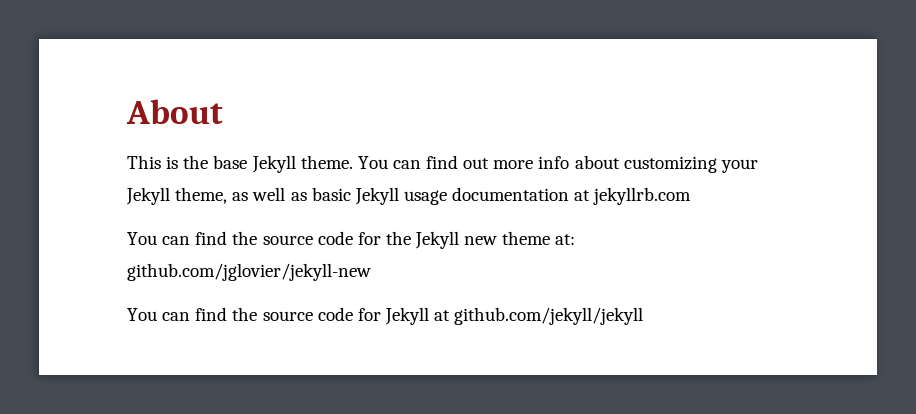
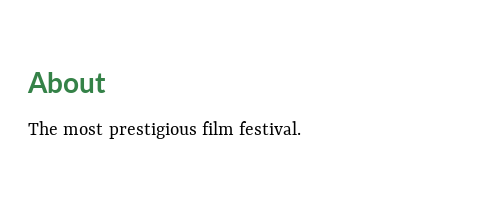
- This is the base Jekyll theme. You can find out more info about customizing your Jekyll theme, as well as basic Jekyll usage documentation at jekyllrb.com
- You can find the source code for the Jekyll new theme at: github.com/jglovier/jekyll-new
- You can find the source code for Jekyll at github.com/jekyll/jekyll
+ The most prestigious film festival.

